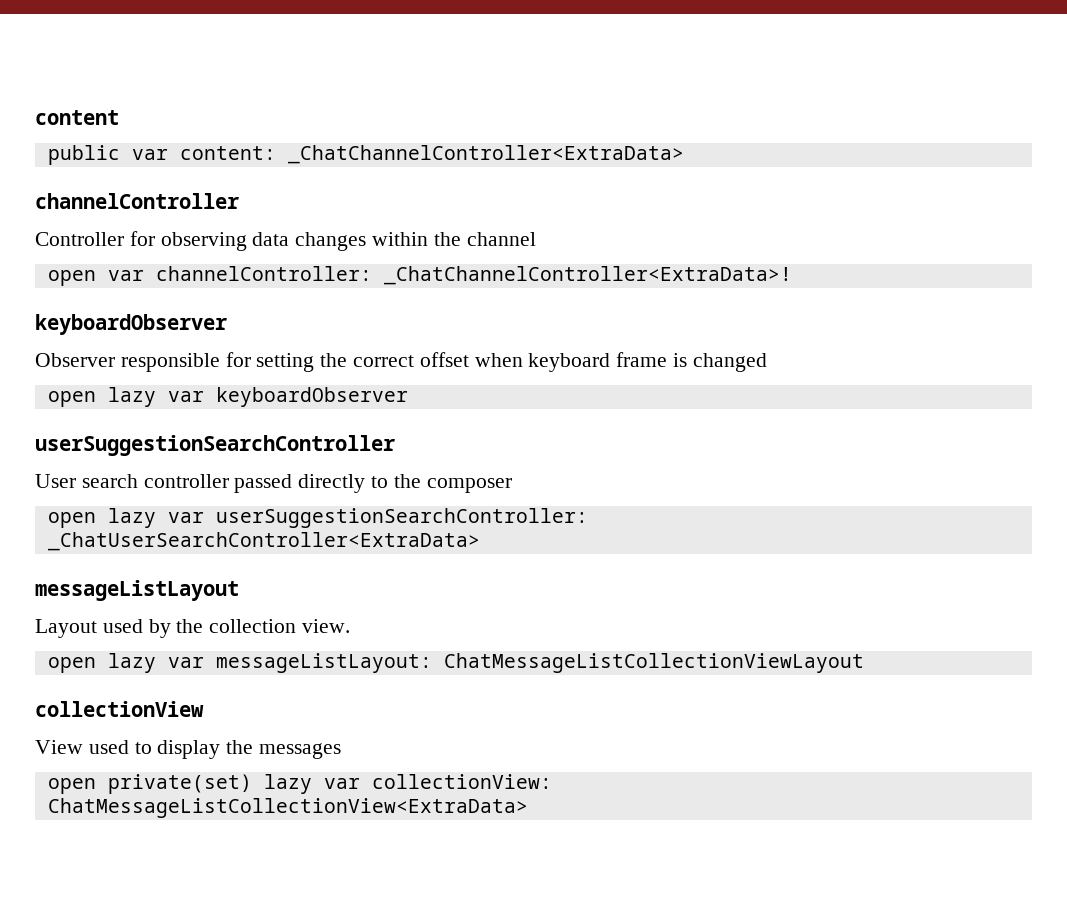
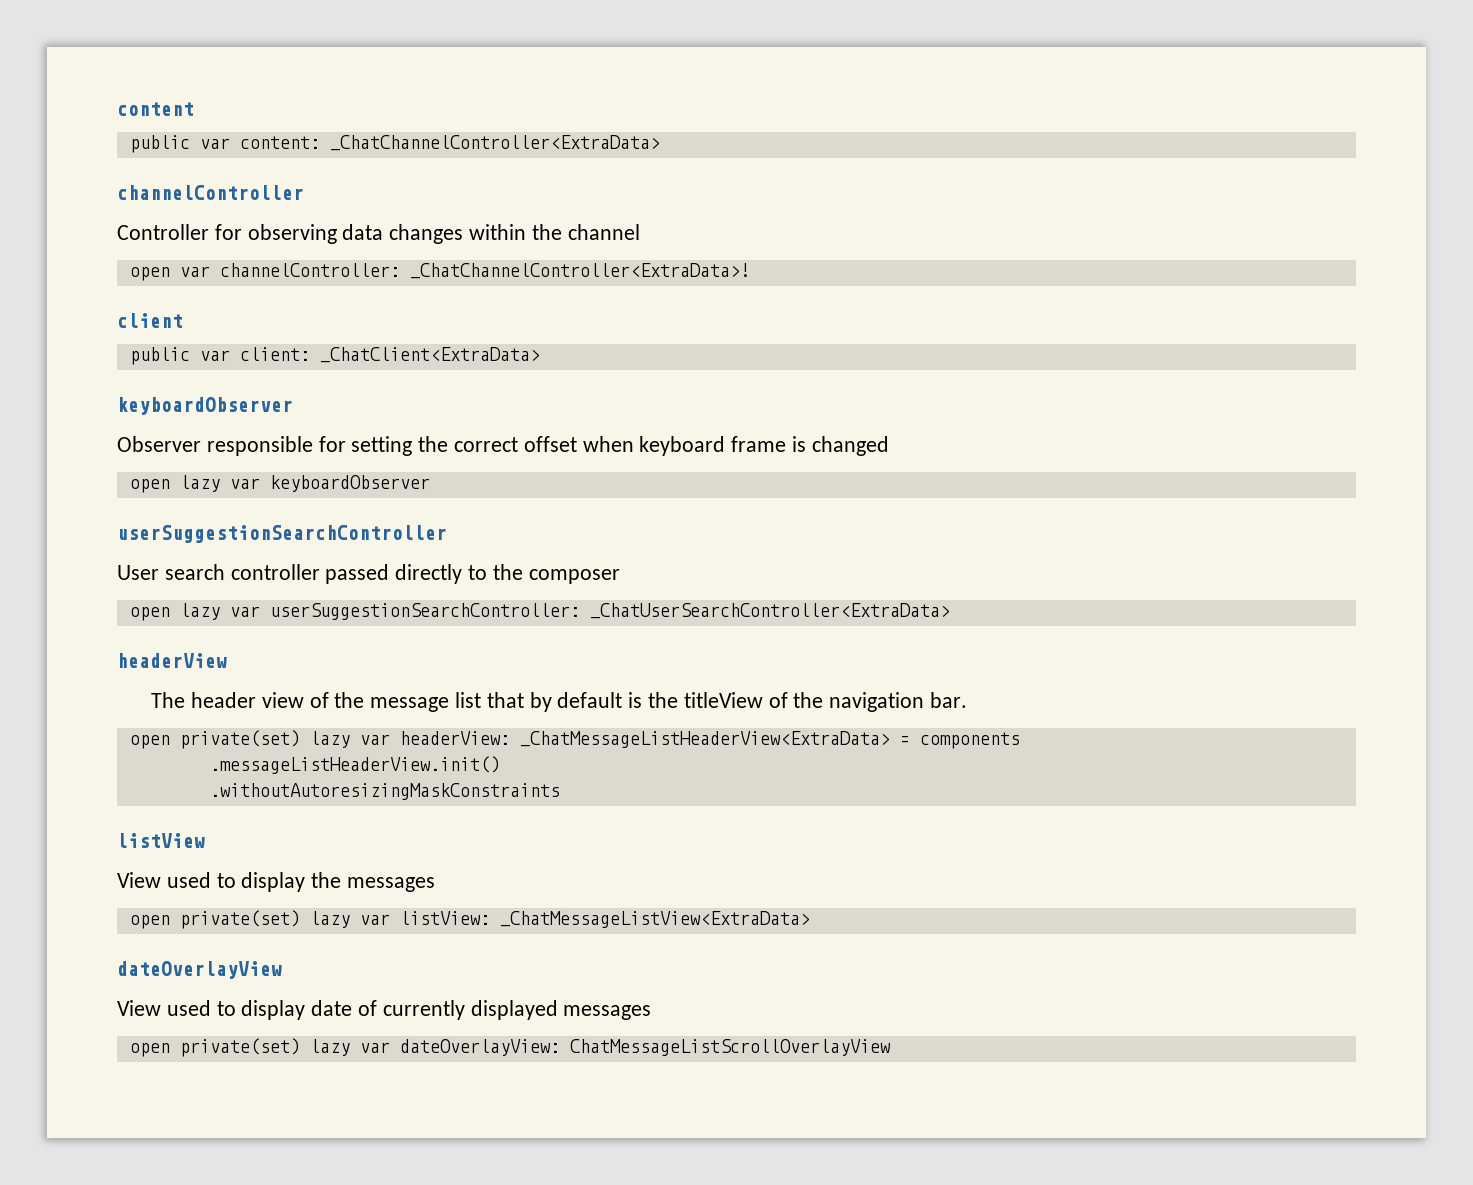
+ client
+ public var client: _ChatClient<ExtraData>
- messageListLayout
- Layout used by the collection view.
- open lazy var messageListLayout: ChatMessageListCollectionViewLayout
- collectionView
+ headerView
+ The header view of the message list that by default is the titleView of the navigation bar.
+ open private(set) lazy var headerView: _ChatMessageListHeaderView<ExtraData> = components
+ .messageListHeaderView.init()
+ .withoutAutoresizingMaskConstraints
+ listView
- open private(set) lazy var collectionView: ChatMessageListCollectionView<ExtraData>
+ open private(set) lazy var listView: _ChatMessageListView<ExtraData>
+ dateOverlayView
+ View used to display date of currently displayed messages
+ open private(set) lazy var dateOverlayView: ChatMessageListScrollOverlayView

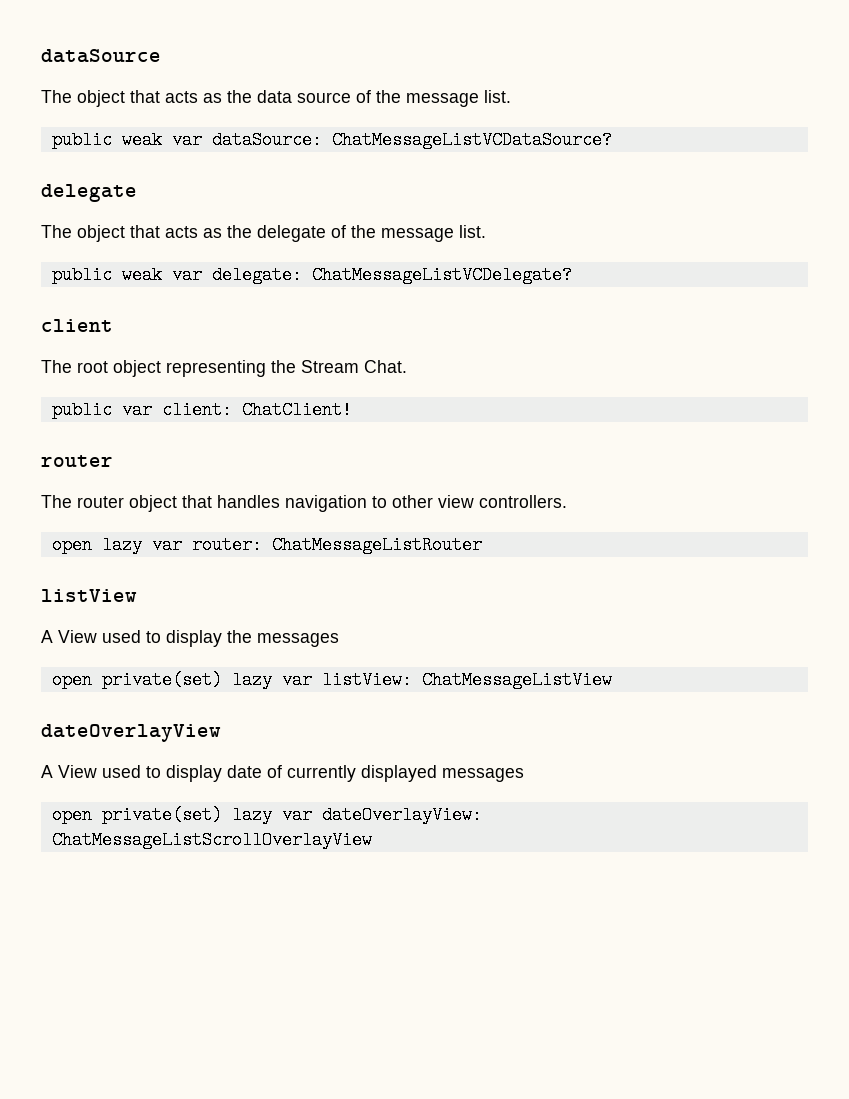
- content
- public var content: _ChatChannelController<ExtraData>
- channelController
- Controller for observing data changes within the channel
- open var channelController: _ChatChannelController<ExtraData>!
+ dataSource
+ The object that acts as the data source of the message list.
+ public weak var dataSource: ChatMessageListVCDataSource?
+ delegate
+ The object that acts as the delegate of the message list.
+ public weak var delegate: ChatMessageListVCDelegate?
  client
- public var client: _ChatClient<ExtraData>
- keyboardObserver
- Observer responsible for setting the correct offset when keyboard frame is changed
- open lazy var keyboardObserver
- userSuggestionSearchController
- User search controller passed directly to the composer
- open lazy var userSuggestionSearchController: _ChatUserSearchController<ExtraData>
- headerView
- The header view of the message list that by default is the titleView of the navigation bar.
- open private(set) lazy var headerView: _ChatMessageListHeaderView<ExtraData> = components
- .messageListHeaderView.init()
- .withoutAutoresizingMaskConstraints
+ The root object representing the Stream Chat.
+ public var client: ChatClient!
+ router
+ The router object that handles navigation to other view controllers.
+ open lazy var router: ChatMessageListRouter
- View used to display the messages
+ A View used to display the messages
- open private(set) lazy var listView: _ChatMessageListView<ExtraData>
+ open private(set) lazy var listView: ChatMessageListView
- View used to display date of currently displayed messages
+ A View used to display date of currently displayed messages

